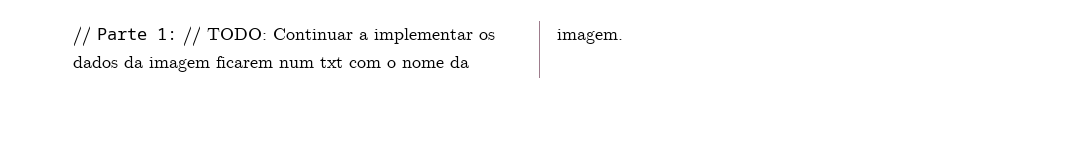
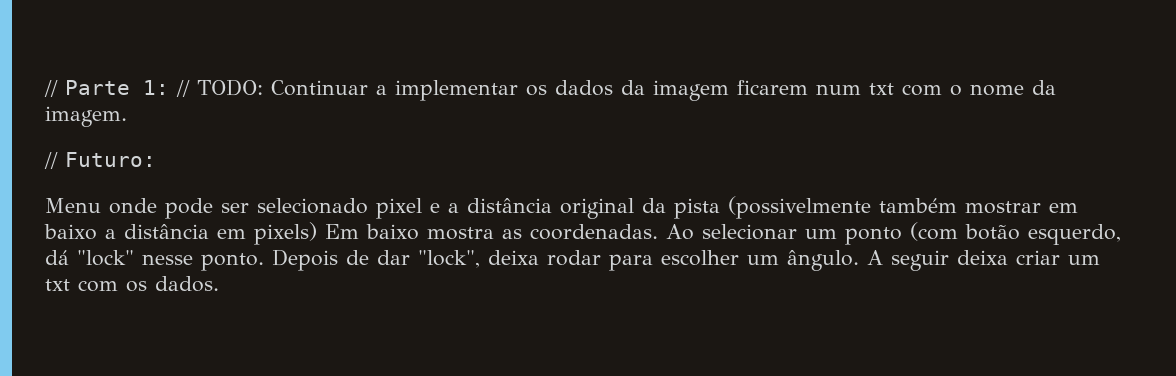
+ // Futuro:
+ Menu onde pode ser selecionado pixel e a distância original da pista (possivelmente também mostrar em baixo a distância em pixels) Em baixo mostra as coordenadas. Ao selecionar um ponto (com botão esquerdo, dá "lock" nesse ponto. Depois de dar "lock", deixa rodar para escolher um ângulo. A seguir deixa criar um txt com os dados.

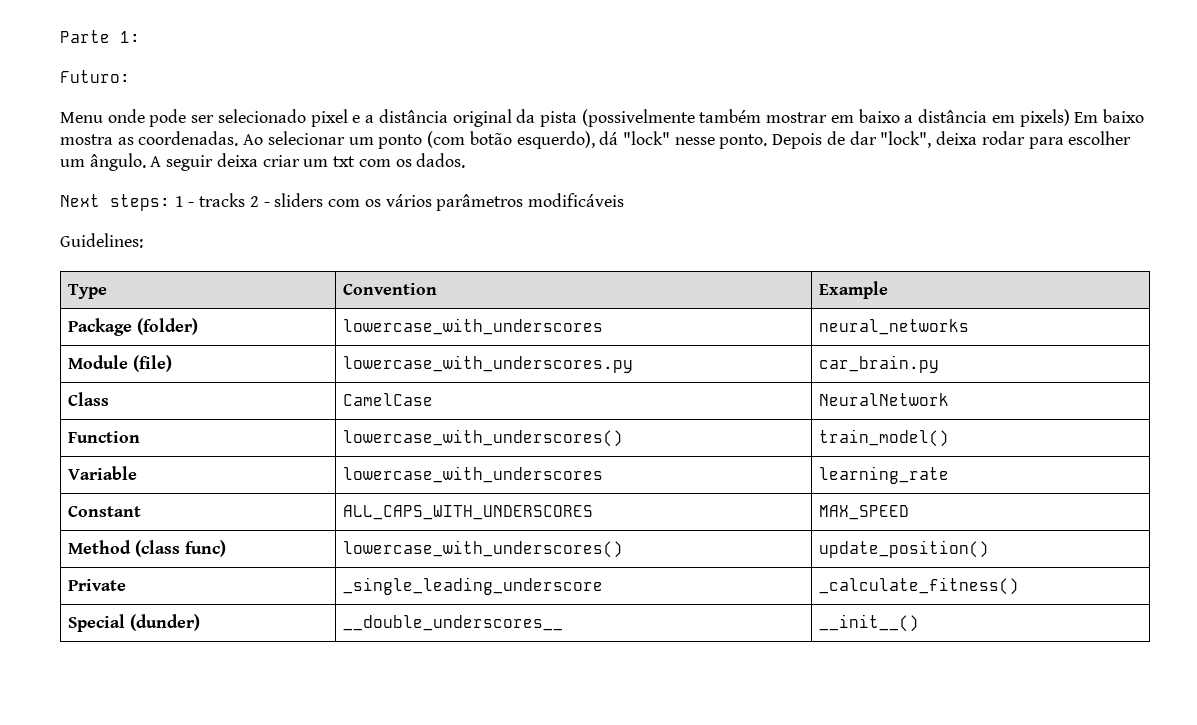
- // Parte 1: // TODO: Continuar a implementar os dados da imagem ficarem num txt com o nome da imagem.
- // Futuro:
+ Parte 1:
+ Futuro:
- Ao selecionar um ponto (com botão esquerdo, dá "lock" nesse ponto.
+ Ao selecionar um ponto (com botão esquerdo), dá "lock" nesse ponto.
+ Next steps: 1 - tracks 2 - sliders com os vários parâmetros modificáveis
+ Guidelines:
+ Type | Convention | Example
+ Package (folder) | lowercase_with_underscores | neural_networks
+ Module (file) | lowercase_with_underscores.py | car_brain.py
+ Class | CamelCase | NeuralNetwork
+ Function | lowercase_with_underscores() | train_model()
+ Variable | lowercase_with_underscores | learning_rate
+ Constant | ALL_CAPS_WITH_UNDERSCORES | MAX_SPEED
+ Method (class func) | lowercase_with_underscores() | update_position()
+ Private | _single_leading_underscore | _calculate_fitness()
+ Special (dunder) | __double_underscores__ | __init__()

